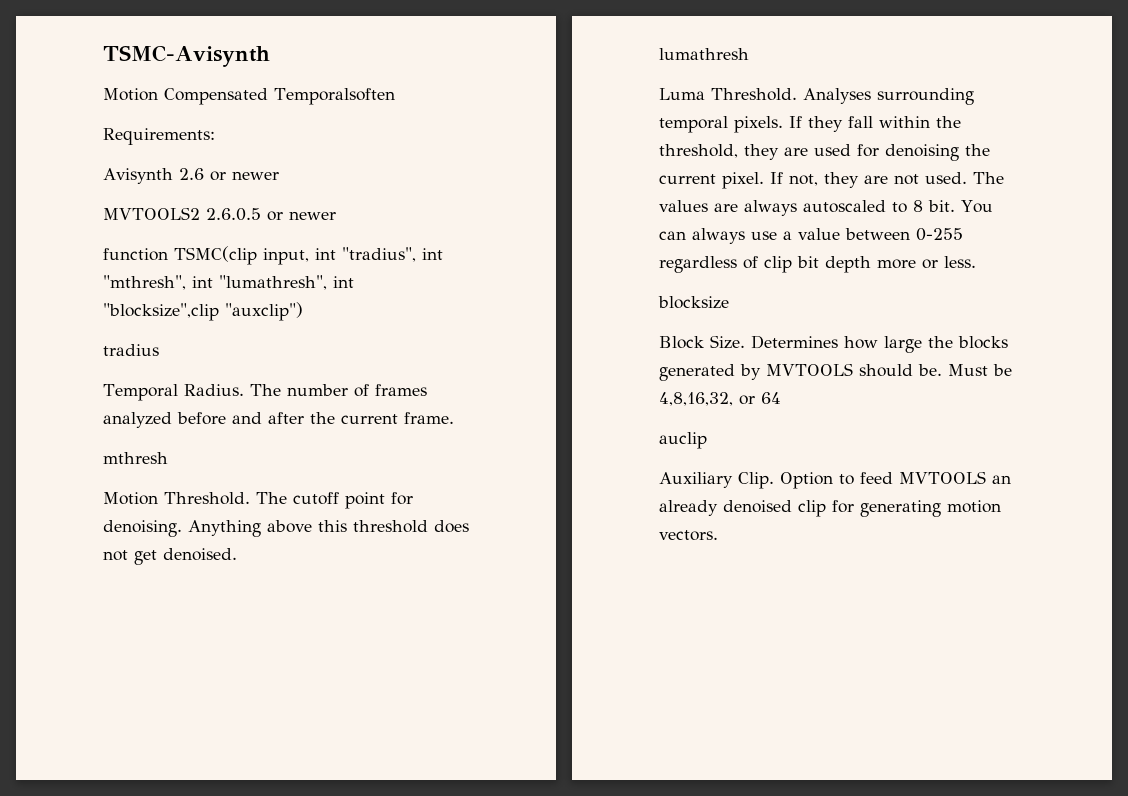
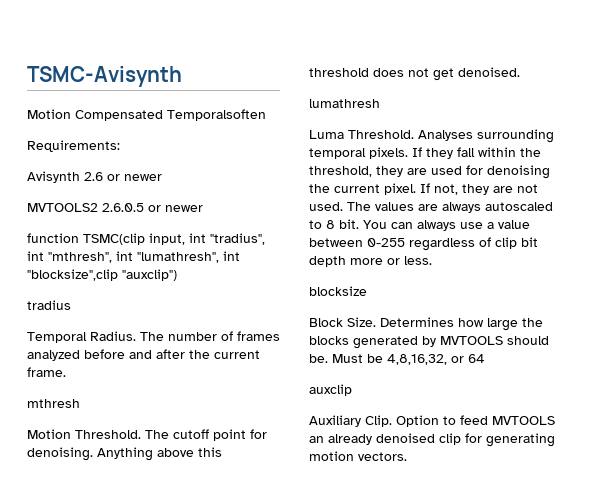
- auclip
+ auxclip

